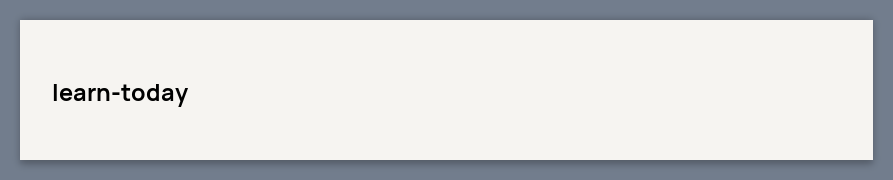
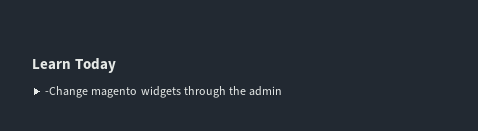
- learn-today
+ Learn Today
+ -Change magento widgets through the admin

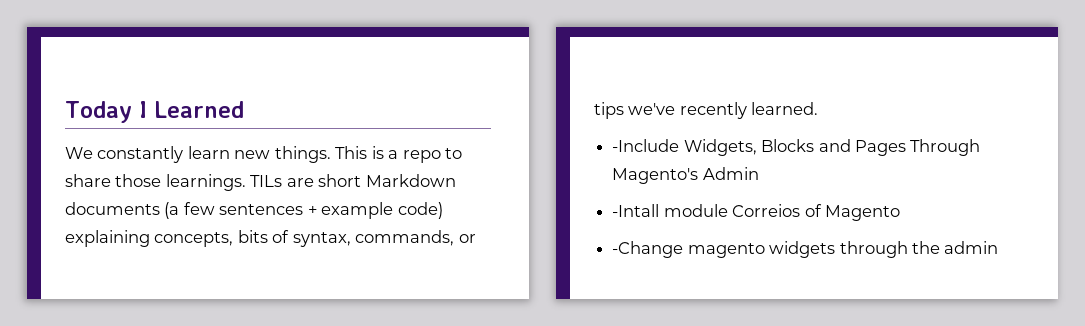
- Learn Today
+ Today I Learned
+ We constantly learn new things. This is a repo to share those learnings. TILs are short Markdown documents (a few sentences + example code) explaining concepts, bits of syntax, commands, or tips we've recently learned.
+ -Include Widgets, Blocks and Pages Through Magento's Admin
+ -Intall module Correios of Magento

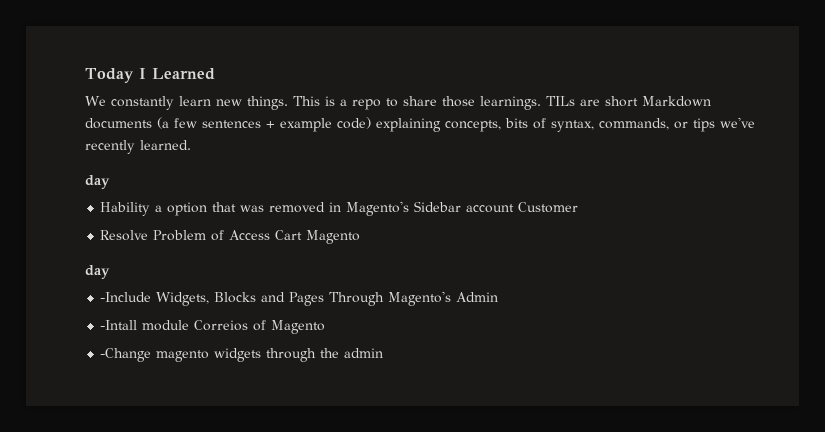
  TILs are short Markdown documents (a few sentences + example code) explaining concepts, bits of syntax, commands, or tips we've recently learned.
+ day
+ Hability a option that was removed in Magento's Sidebar account Customer
+ Resolve Problem of Access Cart Magento
+ day

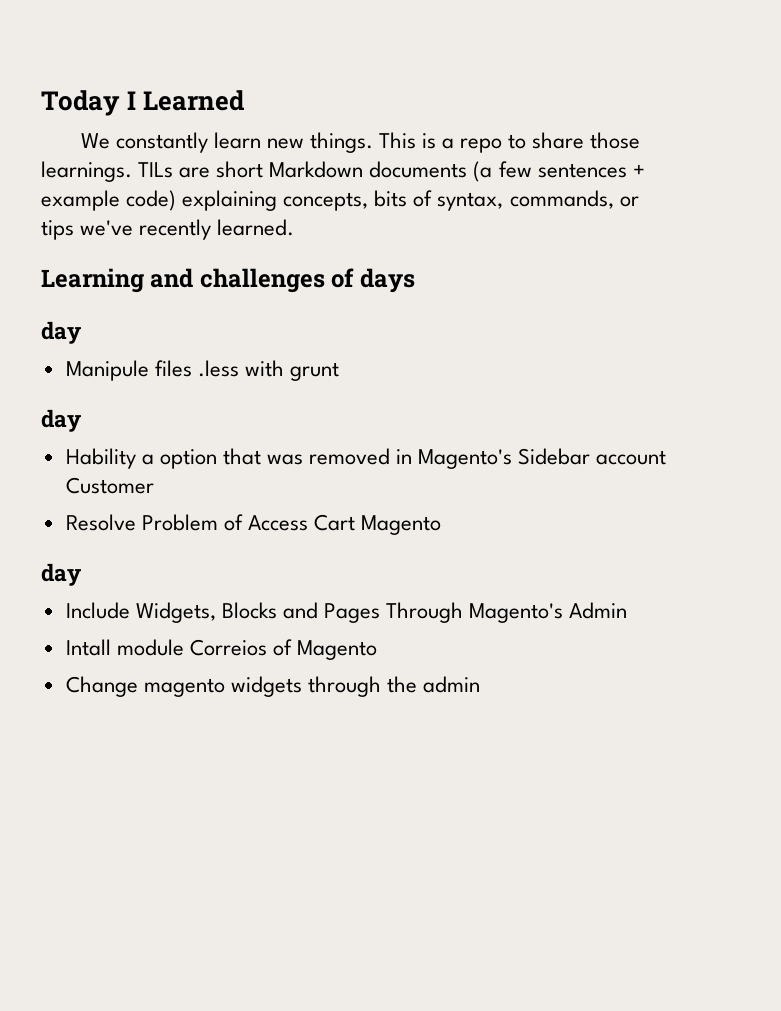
+ Learning and challenges of days
+ day
+ Manipule files .less with grunt
- -Include Widgets, Blocks and Pages Through Magento's Admin
+ Include Widgets, Blocks and Pages Through Magento's Admin
- -Intall module Correios of Magento
+ Intall module Correios of Magento
- -Change magento widgets through the admin
+ Change magento widgets through the admin

